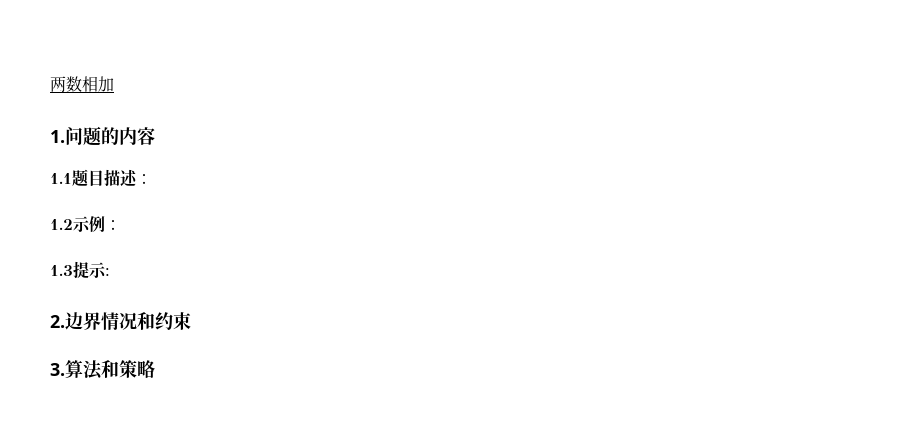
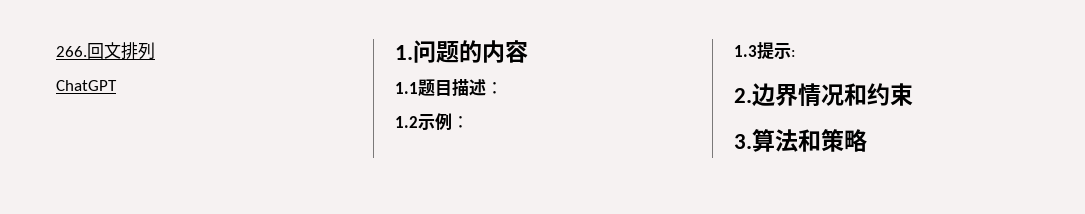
- 两数相加
+ 266.回文排列
+ ChatGPT

